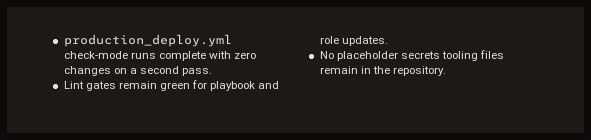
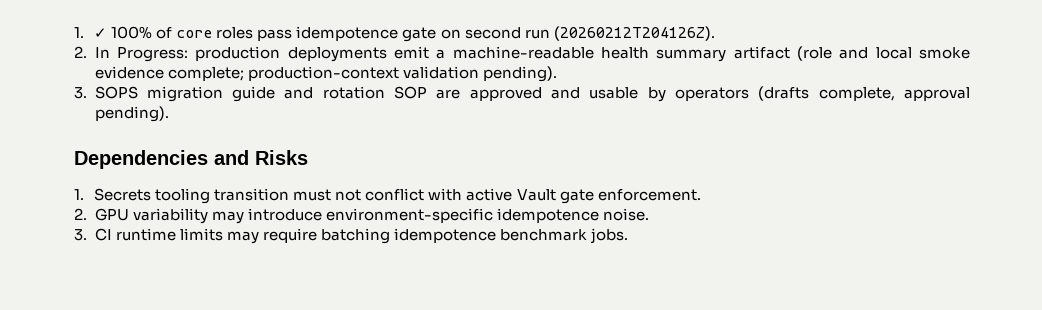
- production_deploy.yml check-mode runs complete with zero changes on a second pass.
- Lint gates remain green for playbook and role updates.
- No placeholder secrets tooling files remain in the repository.
+ 1. ✓ 100% of core roles pass idempotence gate on second run (20260212T204126Z).
+ 2. In Progress: production deployments emit a machine-readable health summary artifact (role and local smoke evidence complete; production-context validation pending).
+ 3. SOPS migration guide and rotation SOP are approved and usable by operators (drafts complete, approval pending).
+ Dependencies and Risks
+ 1. Secrets tooling transition must not conflict with active Vault gate enforcement.
+ 2. GPU variability may introduce environment-specific idempotence noise.
+ 3. CI runtime limits may require batching idempotence benchmark jobs.

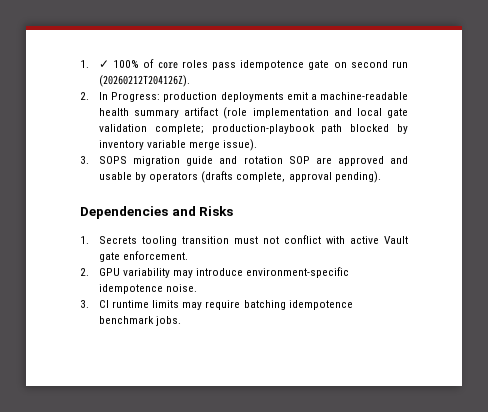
- 2. In Progress: production deployments emit a machine-readable health summary artifact (role and local smoke evidence complete; production-context validation pending).
+ 2. In Progress: production deployments emit a machine-readable health summary artifact (role implementation and local gate validation complete; production-playbook path blocked by inventory variable merge issue).

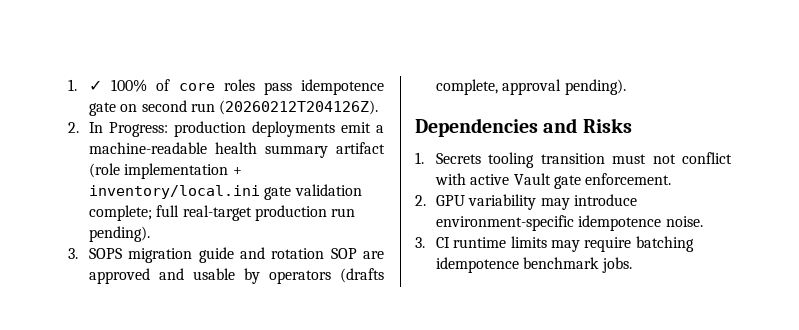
- 2. In Progress: production deployments emit a machine-readable health summary artifact (role implementation and local gate validation complete; production-playbook path blocked by inventory variable merge issue).
+ 2. In Progress: production deployments emit a machine-readable health summary artifact (role implementation + inventory/local.ini gate validation complete; full real-target production run pending).

